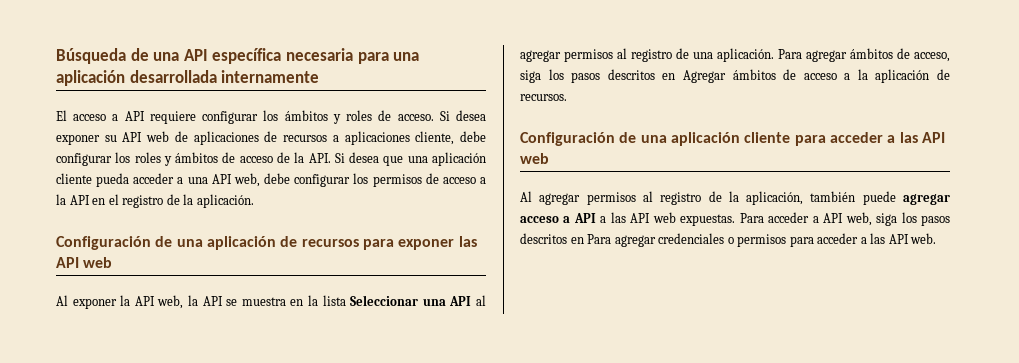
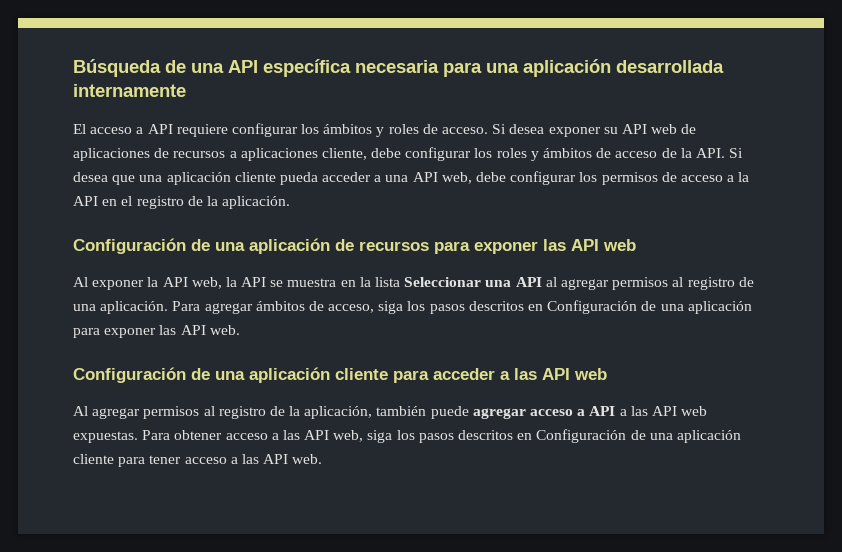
- Para agregar ámbitos de acceso, siga los pasos descritos en Agregar ámbitos de acceso a la aplicación de recursos.
+ Para agregar ámbitos de acceso, siga los pasos descritos en Configuración de una aplicación para exponer las API web.
- Para acceder a API web, siga los pasos descritos en Para agregar credenciales o permisos para acceder a las API web.
+ Para obtener acceso a las API web, siga los pasos descritos en Configuración de una aplicación cliente para tener acceso a las API web.

